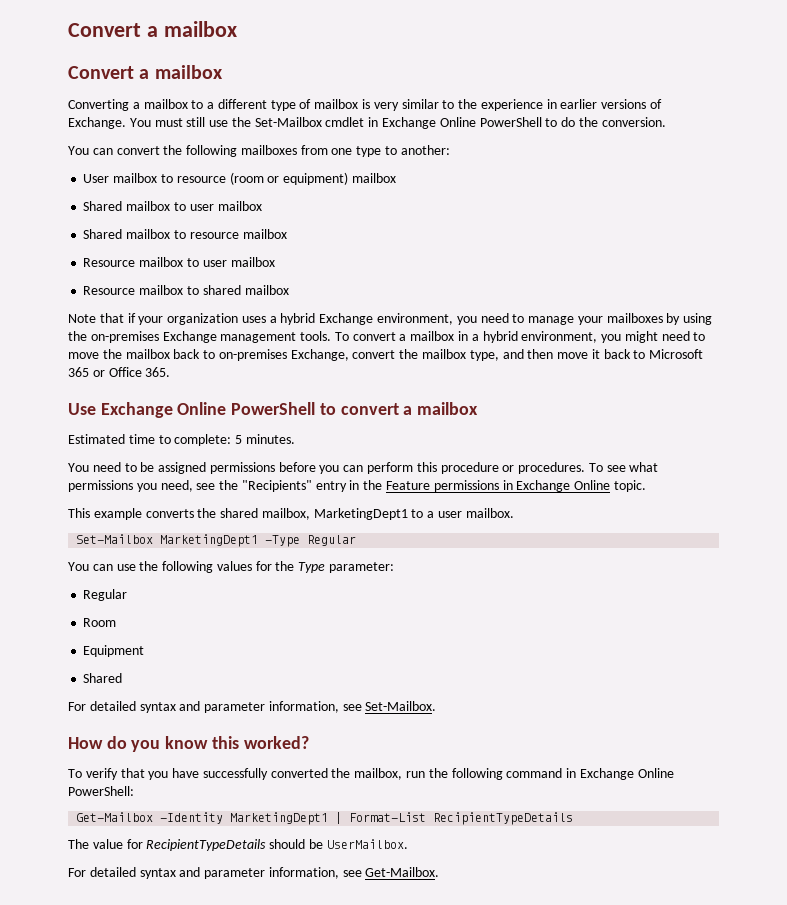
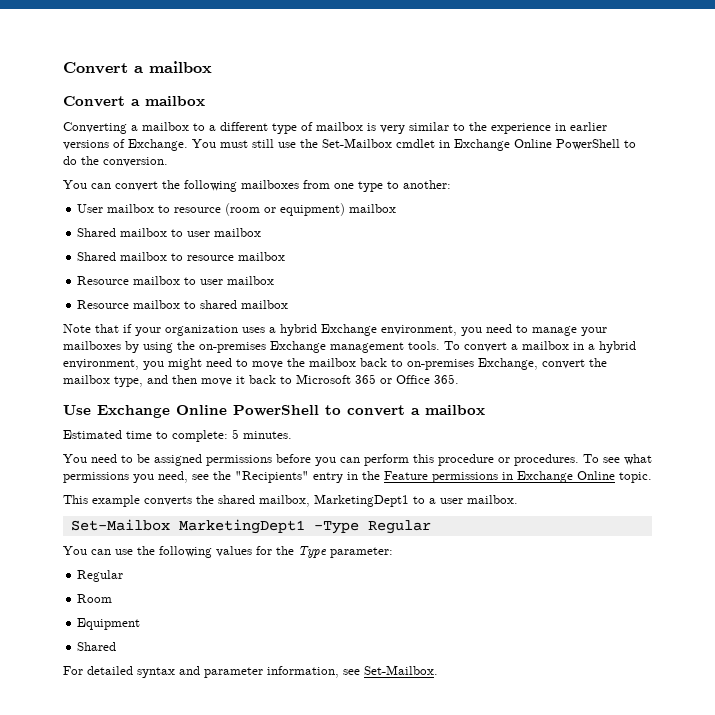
- How do you know this worked?
- To verify that you have successfully converted the mailbox, run the following command in Exchange Online PowerShell:
- Get-Mailbox -Identity MarketingDept1 | Format-List RecipientTypeDetails
- The value for RecipientTypeDetails should be UserMailbox.
- For detailed syntax and parameter information, see Get-Mailbox.

